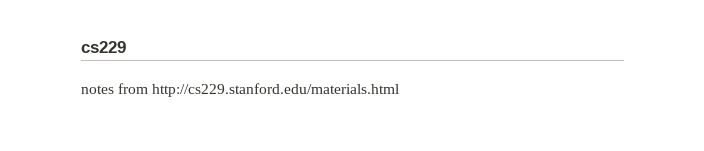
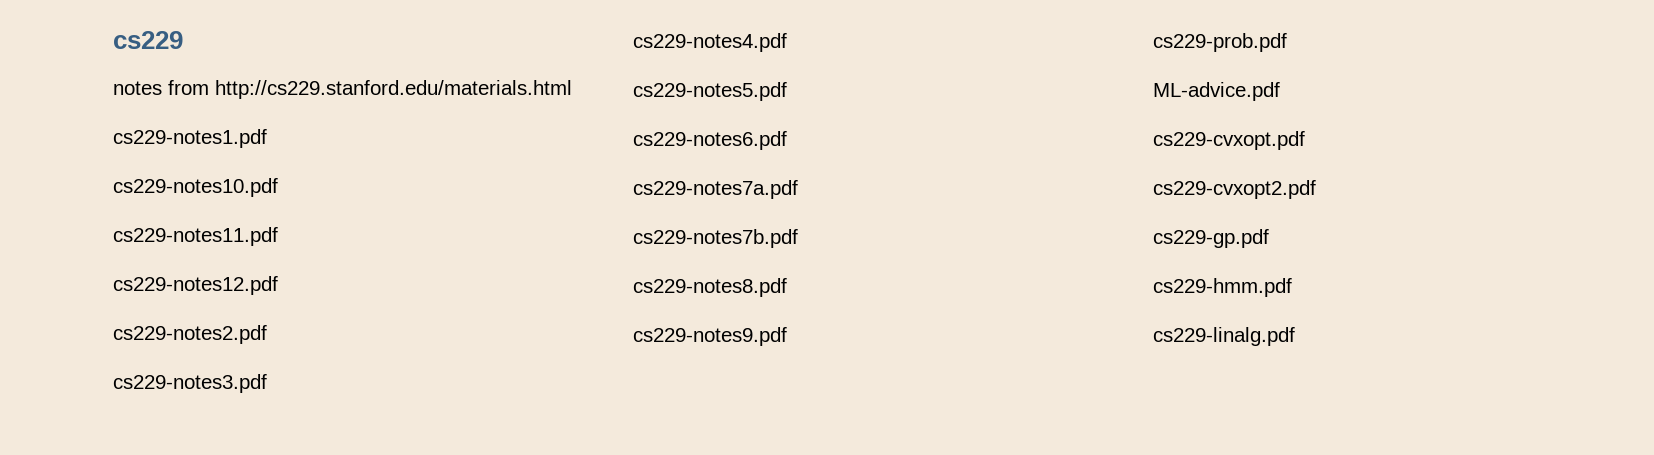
+ cs229-notes1.pdf
+ cs229-notes10.pdf
+ cs229-notes11.pdf
+ cs229-notes12.pdf
+ cs229-notes2.pdf
+ cs229-notes3.pdf
+ cs229-notes4.pdf
+ cs229-notes5.pdf
+ cs229-notes6.pdf
+ cs229-notes7a.pdf
+ cs229-notes7b.pdf
+ cs229-notes8.pdf
+ cs229-notes9.pdf
+ cs229-prob.pdf
+ ML-advice.pdf
+ cs229-cvxopt.pdf
+ cs229-cvxopt2.pdf
+ cs229-gp.pdf
+ cs229-hmm.pdf
+ cs229-linalg.pdf

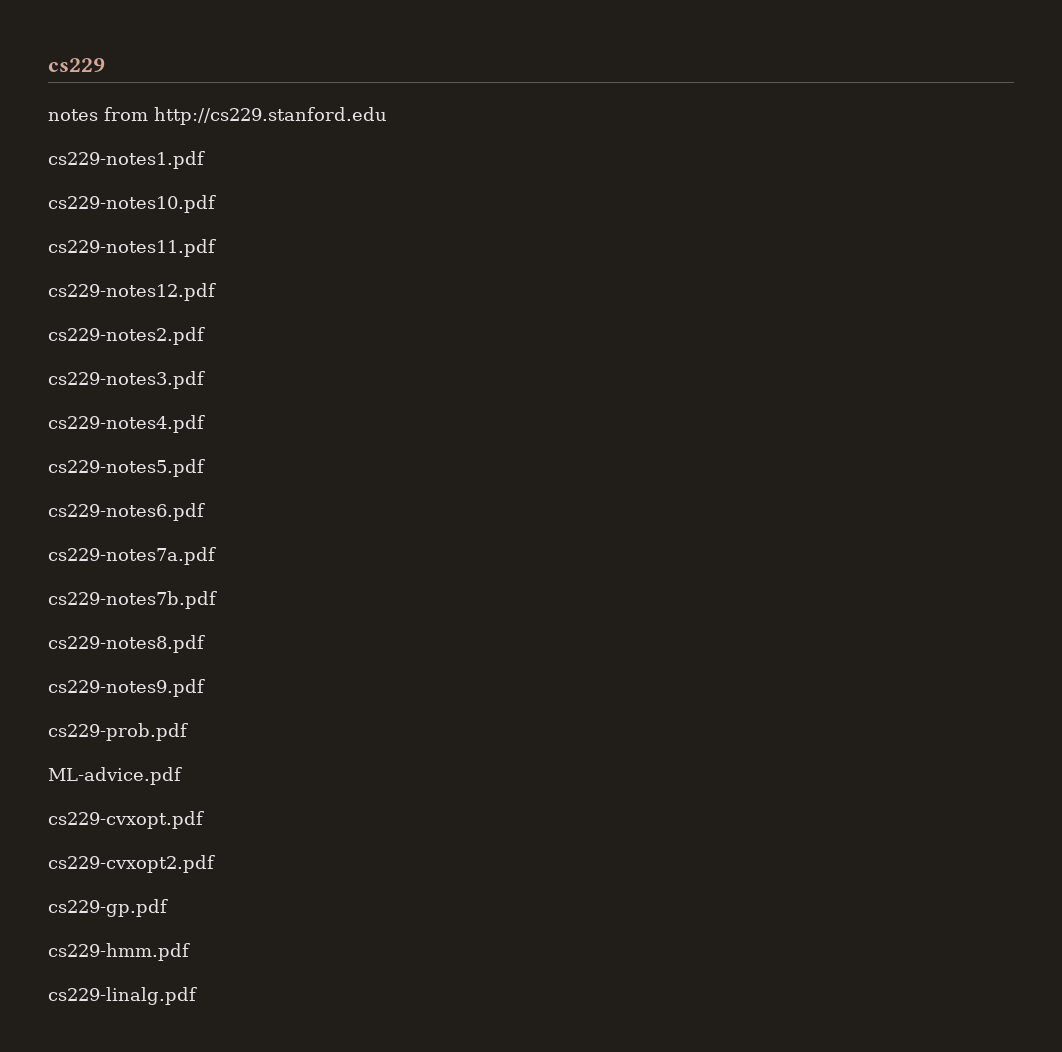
- notes from http://cs229.stanford.edu/materials.html
+ notes from http://cs229.stanford.edu

